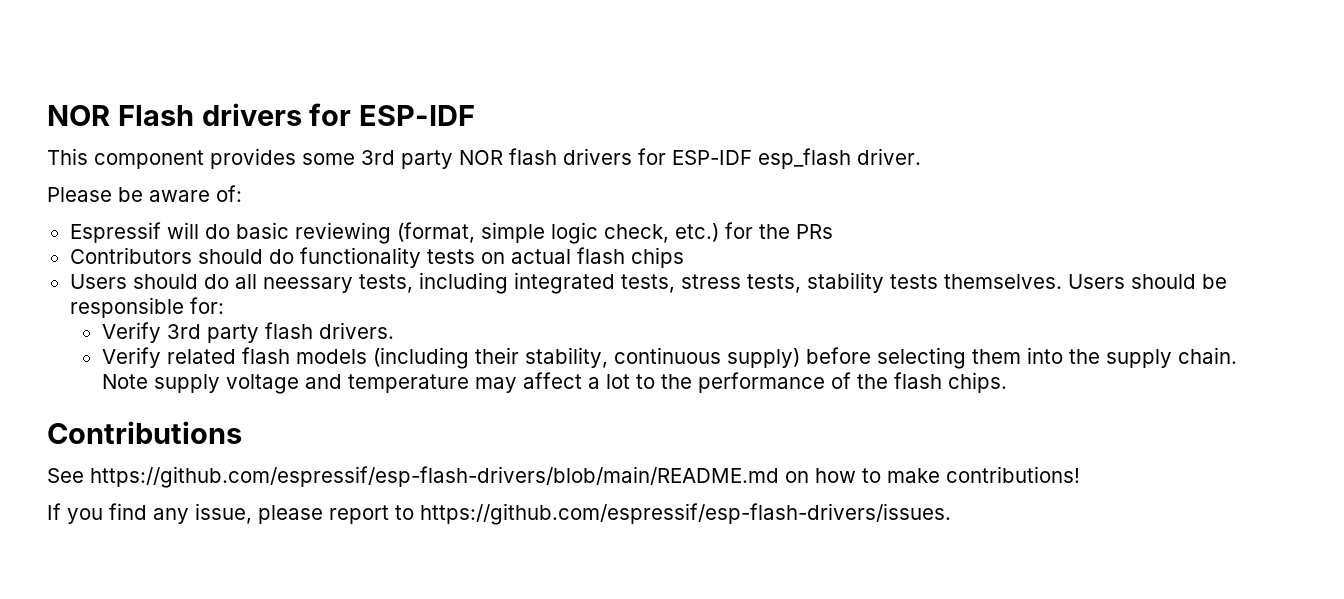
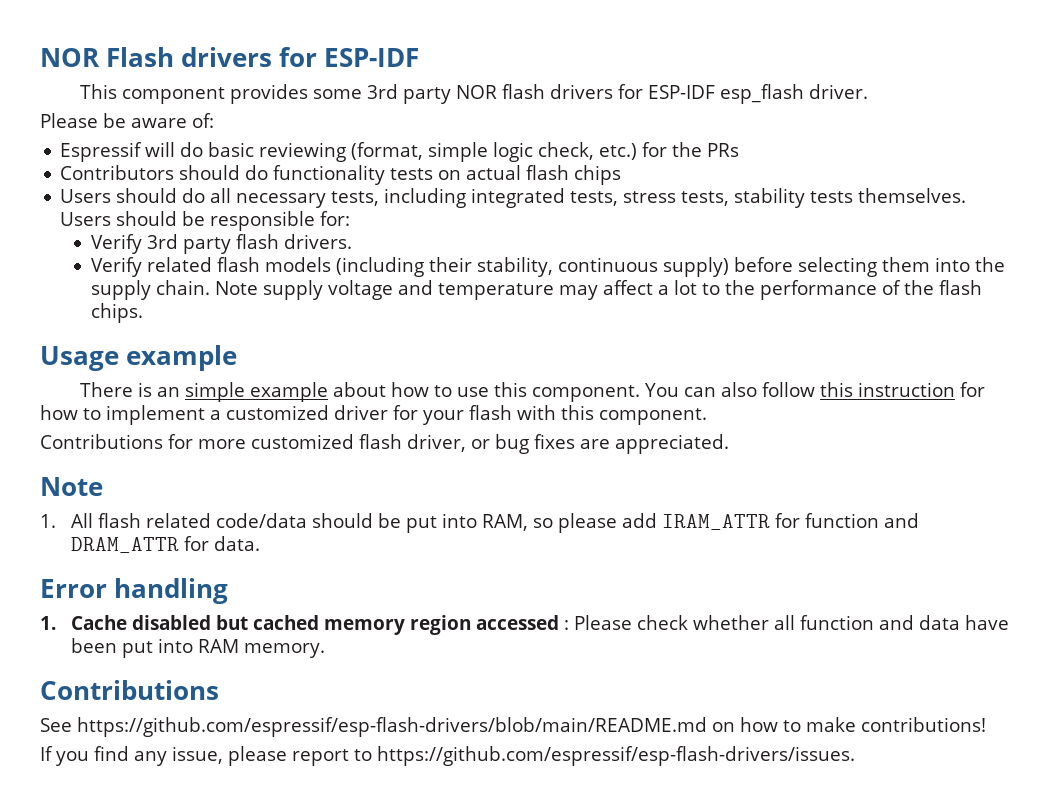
- Users should do all neessary tests, including integrated tests, stress tests, stability tests themselves.
+ Users should do all necessary tests, including integrated tests, stress tests, stability tests themselves.
+ Usage example
+ There is an simple example about how to use this component. You can also follow this instruction for how to implement a customized driver for your flash with this component.
+ Contributions for more customized flash driver, or bug fixes are appreciated.
+ Note
+ 1. All flash related code/data should be put into RAM, so please add IRAM_ATTR for function and DRAM_ATTR for data.
+ Error handling
+ 1. Cache disabled but cached memory region accessed : Please check whether all function and data have been put into RAM memory.

